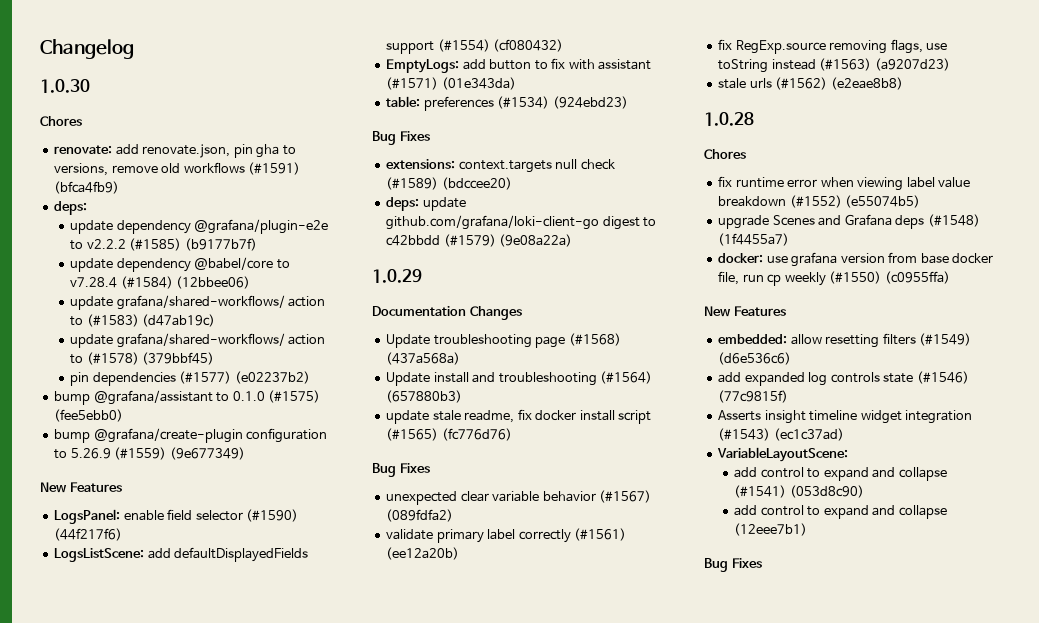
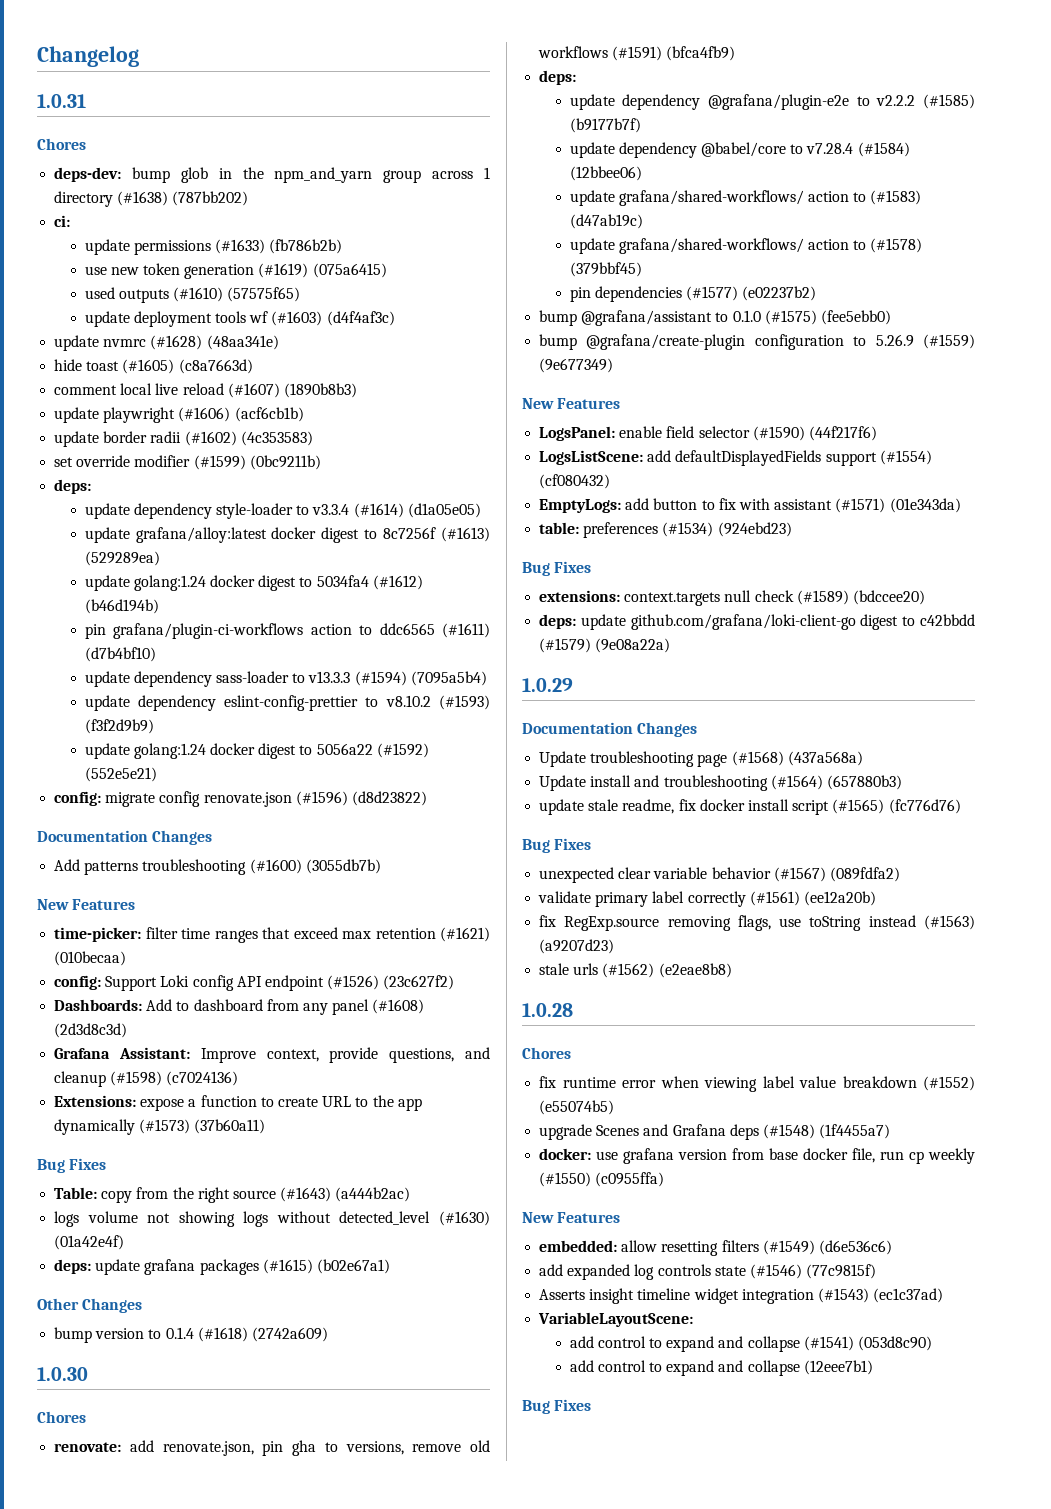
+ 1.0.31
+ Chores
+ deps-dev: bump glob in the npm_and_yarn group across 1 directory (#1638) (787bb202)
+ ci:
+ update permissions (#1633) (fb786b2b)
+ use new token generation (#1619) (075a6415)
+ used outputs (#1610) (57575f65)
+ update deployment tools wf (#1603) (d4f4af3c)
+ update nvmrc (#1628) (48aa341e)
+ hide toast (#1605) (c8a7663d)
+ comment local live reload (#1607) (1890b8b3)
+ update playwright (#1606) (acf6cb1b)
+ update border radii (#1602) (4c353583)
+ set override modifier (#1599) (0bc9211b)
+ deps:
+ update dependency style-loader to v3.3.4 (#1614) (d1a05e05)
+ update grafana/alloy:latest docker digest to 8c7256f (#1613) (529289ea)
+ update golang:1.24 docker digest to 5034fa4 (#1612) (b46d194b)
+ pin grafana/plugin-ci-workflows action to ddc6565 (#1611) (d7b4bf10)
+ update dependency sass-loader to v13.3.3 (#1594) (7095a5b4)
+ update dependency eslint-config-prettier to v8.10.2 (#1593) (f3f2d9b9)
+ update golang:1.24 docker digest to 5056a22 (#1592) (552e5e21)
+ config: migrate config renovate.json (#1596) (d8d23822)
+ Documentation Changes
+ Add patterns troubleshooting (#1600) (3055db7b)
+ New Features
+ time-picker: filter time ranges that exceed max retention (#1621) (010becaa)
+ config: Support Loki config API endpoint (#1526) (23c627f2)
+ Dashboards: Add to dashboard from any panel (#1608) (2d3d8c3d)
+ Grafana Assistant: Improve context, provide questions, and cleanup (#1598) (c7024136)
+ Extensions: expose a function to create URL to the app dynamically (#1573) (37b60a11)
+ Bug Fixes
+ Table: copy from the right source (#1643) (a444b2ac)
+ logs volume not showing logs without detected_level (#1630) (01a42e4f)
+ deps: update grafana packages (#1615) (b02e67a1)
+ Other Changes
+ bump version to 0.1.4 (#1618) (2742a609)

